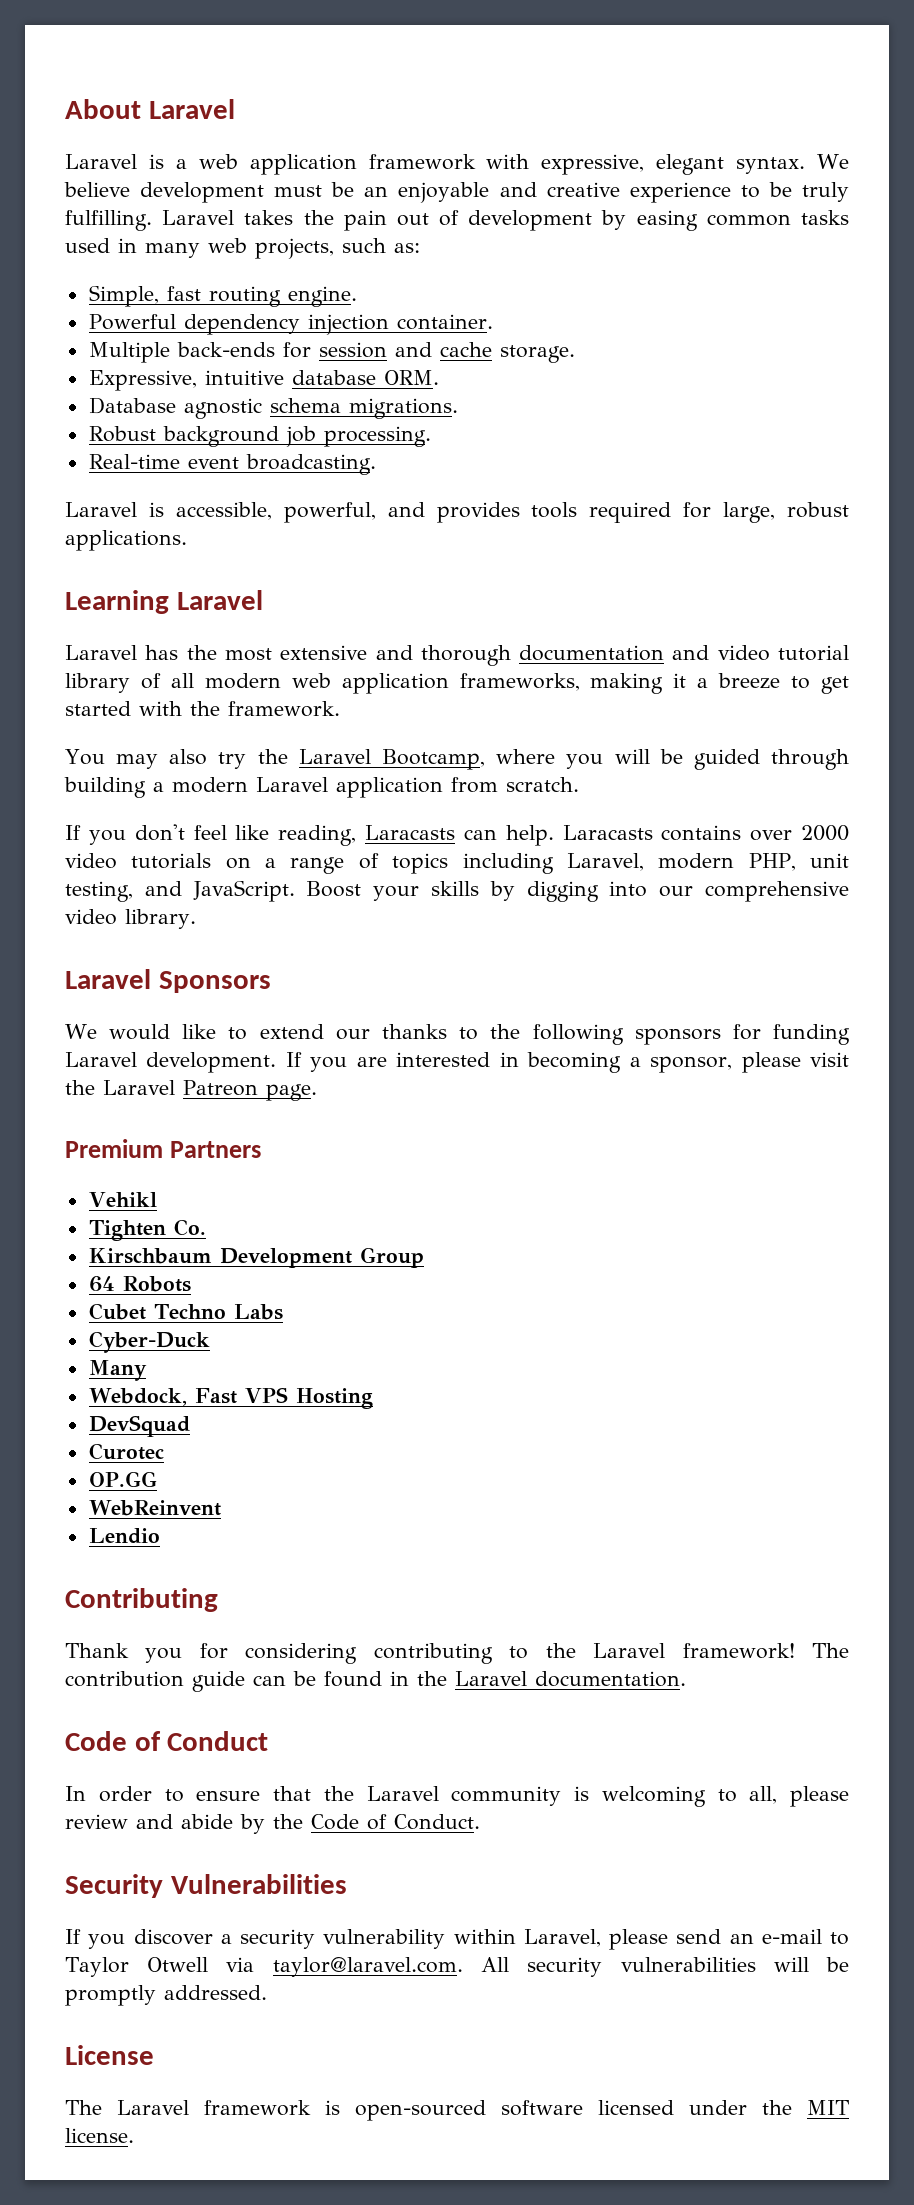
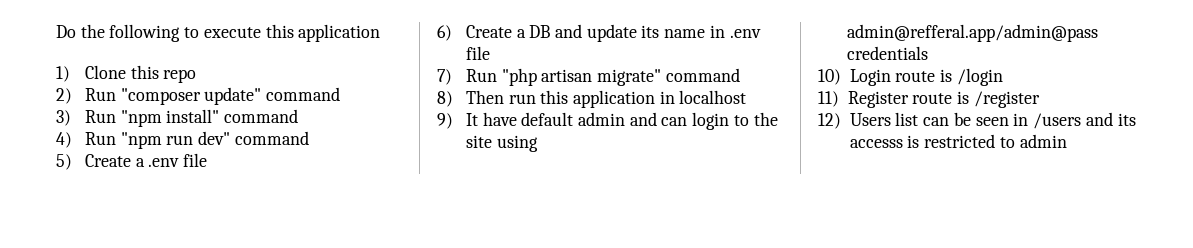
- About Laravel
- Laravel is a web application framework with expressive, elegant syntax. We believe development must be an enjoyable and creative experience to be truly fulfilling. Laravel takes the pain out of development by easing common tasks used in many web projects, such as:
- Simple, fast routing engine.
- Powerful dependency injection container.
- Multiple back-ends for session and cache storage.
- Expressive, intuitive database ORM.
- Database agnostic schema migrations.
- Robust background job processing.
- Real-time event broadcasting.
- Laravel is accessible, powerful, and provides tools required for large, robust applications.
- Learning Laravel
- Laravel has the most extensive and thorough documentation and video tutorial library of all modern web application frameworks, making it a breeze to get started with the framework.
- You may also try the Laravel Bootcamp, where you will be guided through building a modern Laravel application from scratch.
- If you don't feel like reading, Laracasts can help. Laracasts contains over 2000 video tutorials on a range of topics including Laravel, modern PHP, unit testing, and JavaScript. Boost your skills by digging into our comprehensive video library.
- Laravel Sponsors
- We would like to extend our thanks to the following sponsors for funding Laravel development. If you are interested in becoming a sponsor, please visit the Laravel Patreon page.
- Premium Partners
- Vehikl
- Tighten Co.
- Kirschbaum Development Group
- 64 Robots
- Cubet Techno Labs
- Cyber-Duck
- Many
- Webdock, Fast VPS Hosting
- DevSquad
- Curotec
- OP.GG
- WebReinvent
- Lendio
- Contributing
- Thank you for considering contributing to the Laravel framework! The contribution guide can be found in the Laravel documentation.
- Code of Conduct
- In order to ensure that the Laravel community is welcoming to all, please review and abide by the Code of Conduct.
- Security Vulnerabilities
- If you discover a security vulnerability within Laravel, please send an e-mail to Taylor Otwell via taylor@laravel.com. All security vulnerabilities will be promptly addressed.
- License
- The Laravel framework is open-sourced software licensed under the MIT license.
+ Do the following to execute this application
+ 1) Clone this repo
+ 2) Run "composer update" command
+ 3) Run "npm install" command
+ 4) Run "npm run dev" command
+ 5) Create a .env file
+ 6) Create a DB and update its name in .env file
+ 7) Run "php artisan migrate" command
+ 8) Then run this application in localhost
+ 9) It have default admin and can login to the site using admin@refferal.app/admin@pass credentials
+ 10) Login route is /login
+ 11) Register route is /register
+ 12) Users list can be seen in /users and its accesss is restricted to admin

